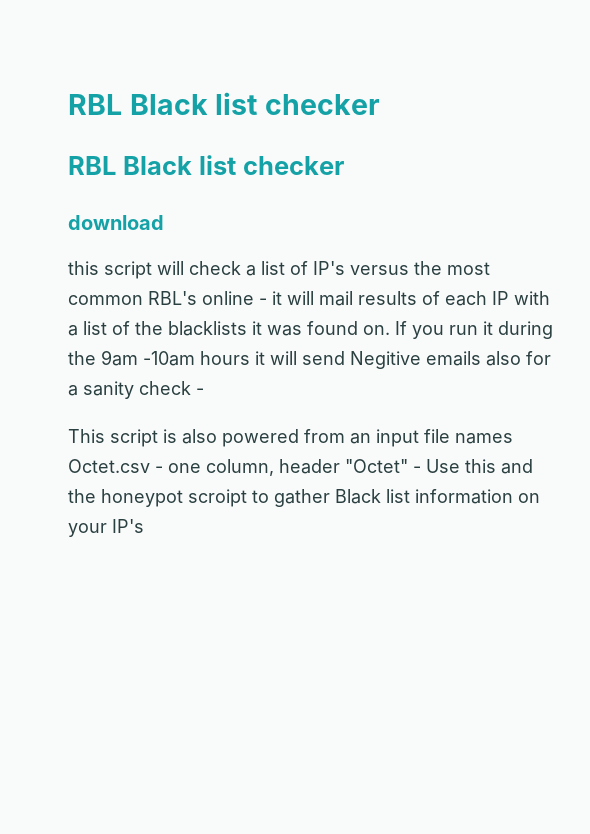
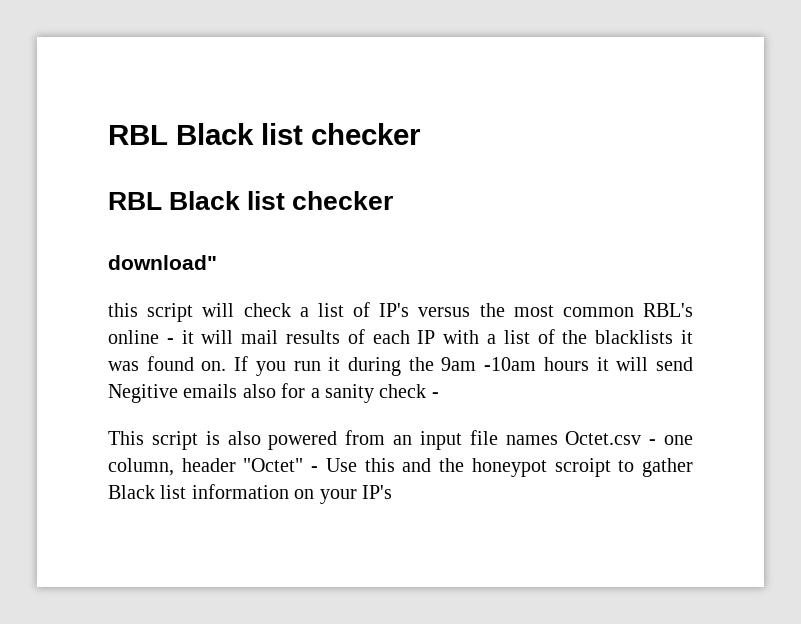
- download
+ download"

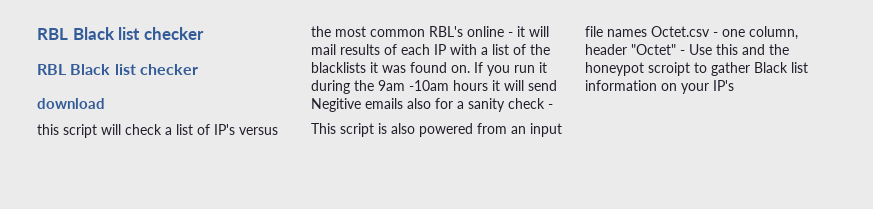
- download"
+ download

